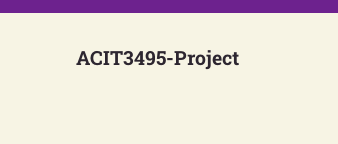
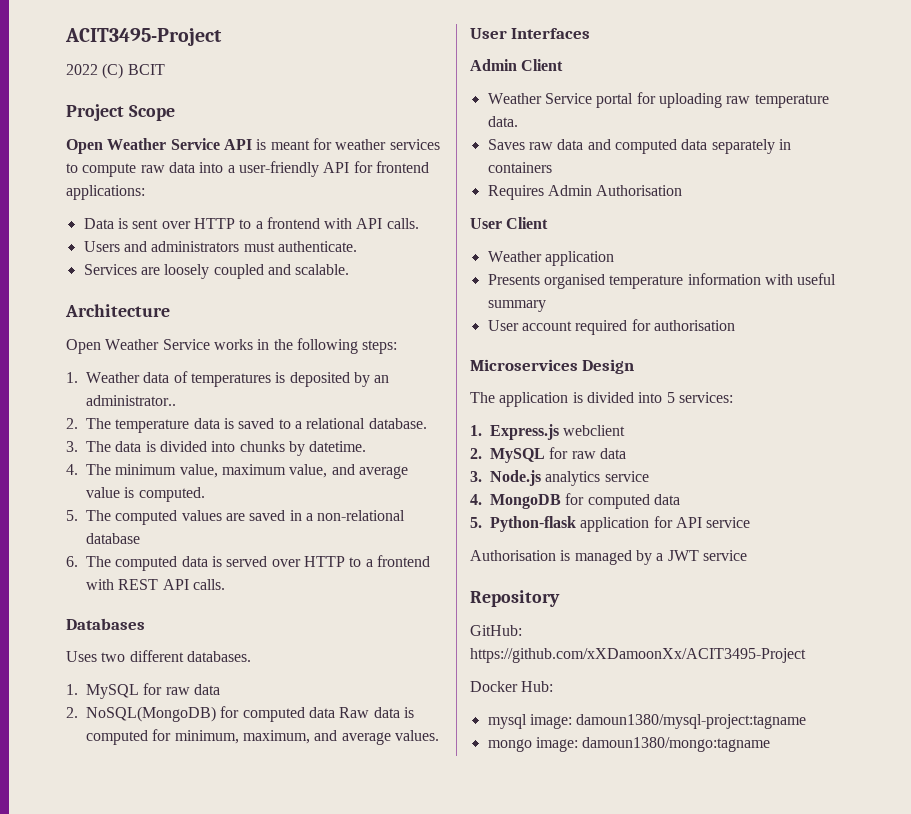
+ 2022 (C) BCIT
+ Project Scope
+ Open Weather Service API is meant for weather services to compute raw data into a user-friendly API for frontend applications:
+ Data is sent over HTTP to a frontend with API calls.
+ Users and administrators must authenticate.
+ Services are loosely coupled and scalable.
+ Architecture
+ Open Weather Service works in the following steps:
+ 1. Weather data of temperatures is deposited by an administrator..
+ 2. The temperature data is saved to a relational database.
+ 3. The data is divided into chunks by datetime.
+ 4. The minimum value, maximum value, and average value is computed.
+ 5. The computed values are saved in a non-relational database
+ 6. The computed data is served over HTTP to a frontend with REST API calls.
+ Databases
+ Uses two different databases.
+ 1. MySQL for raw data
+ 2. NoSQL(MongoDB) for computed data Raw data is computed for minimum, maximum, and average values.
+ User Interfaces
+ Admin Client
+ Weather Service portal for uploading raw temperature data.
+ Saves raw data and computed data separately in containers
+ Requires Admin Authorisation
+ User Client
+ Weather application
+ Presents organised temperature information with useful summary
+ User account required for authorisation
+ Microservices Design
+ The application is divided into 5 services:
+ 1. Express.js webclient
+ 2. MySQL for raw data
+ 3. Node.js analytics service
+ 4. MongoDB for computed data
+ 5. Python-flask application for API service
+ Authorisation is managed by a JWT service
+ Repository
+ GitHub: https://github.com/xXDamoonXx/ACIT3495-Project
+ Docker Hub:
+ mysql image: damoun1380/mysql-project:tagname
+ mongo image: damoun1380/mongo:tagname

